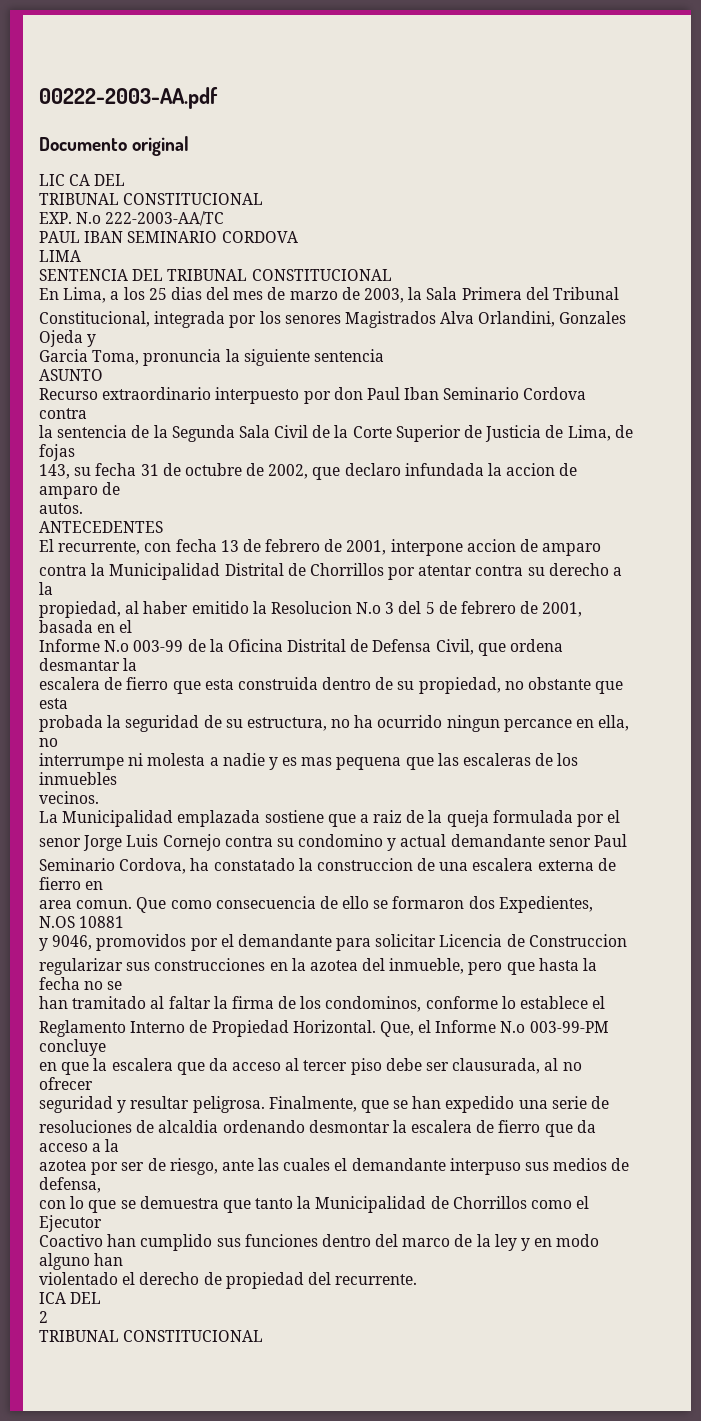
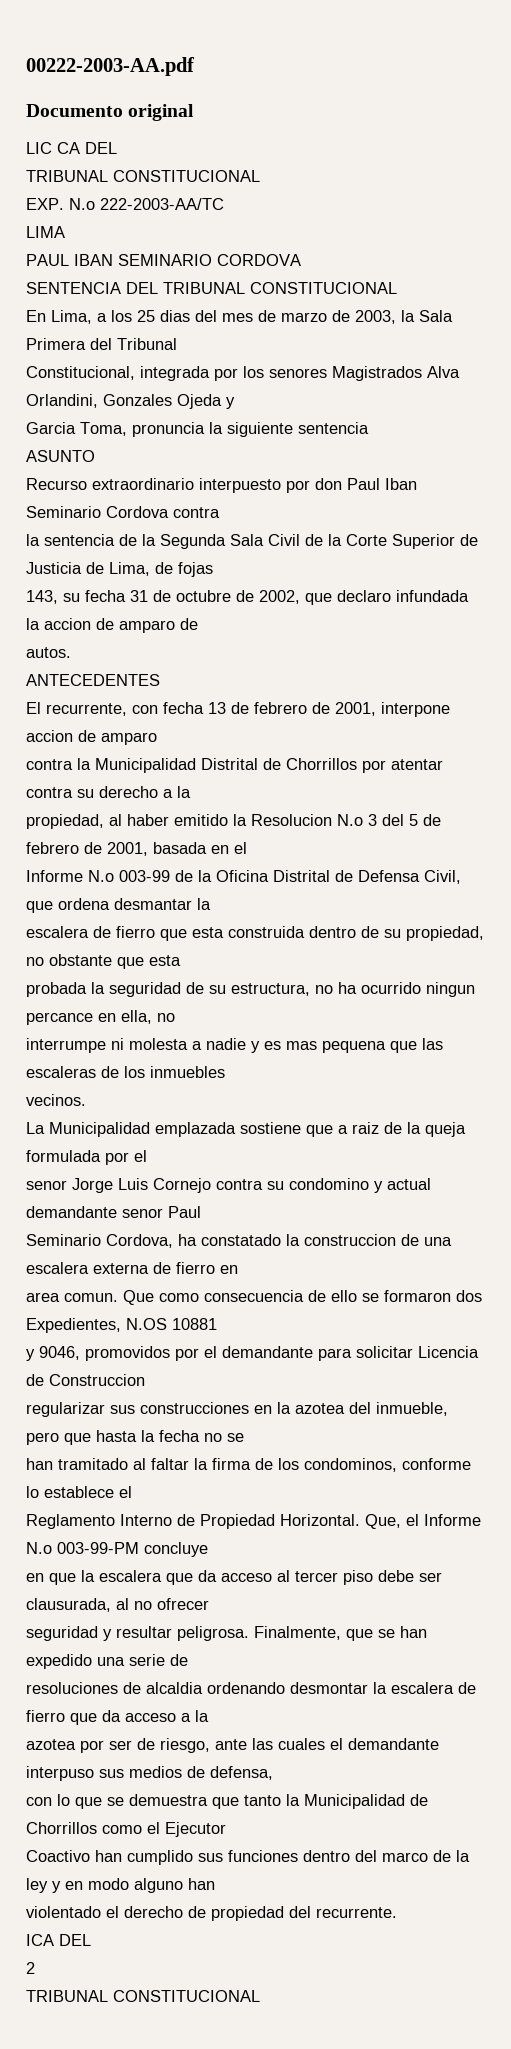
+ LIMA
- LIMA

